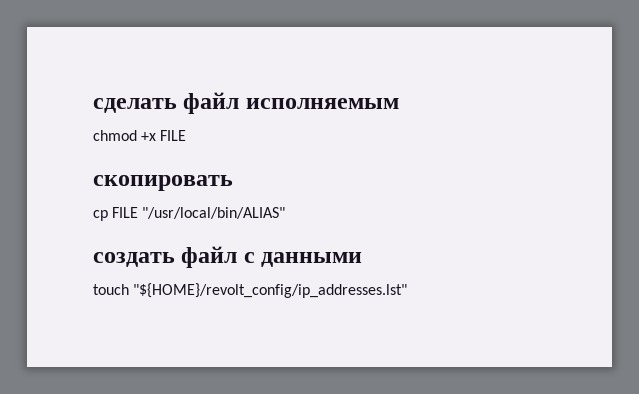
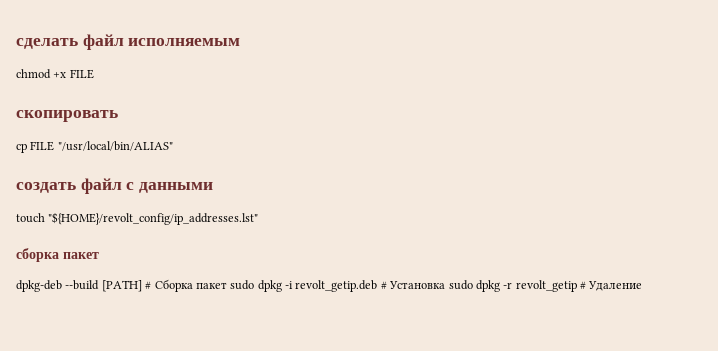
+ cборка пакет
+ dpkg-deb --build [PATH] # Cборка пакет sudo dpkg -i revolt_getip.deb # Установка sudo dpkg -r revolt_getip # Удаление

